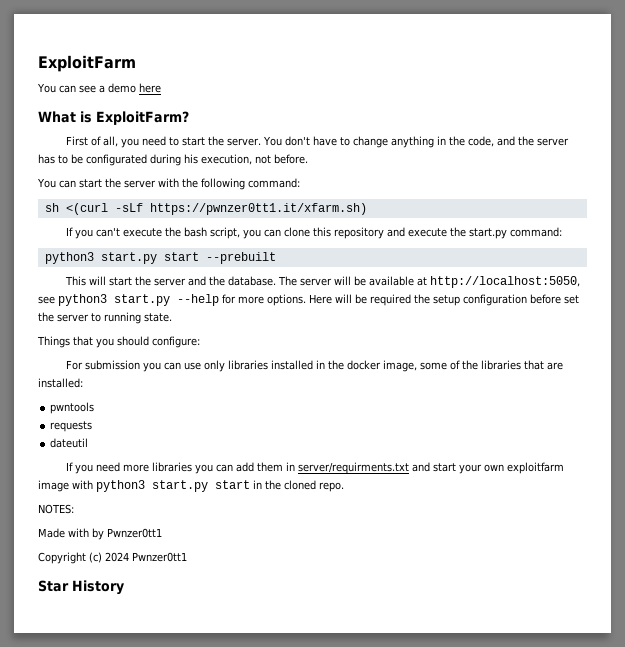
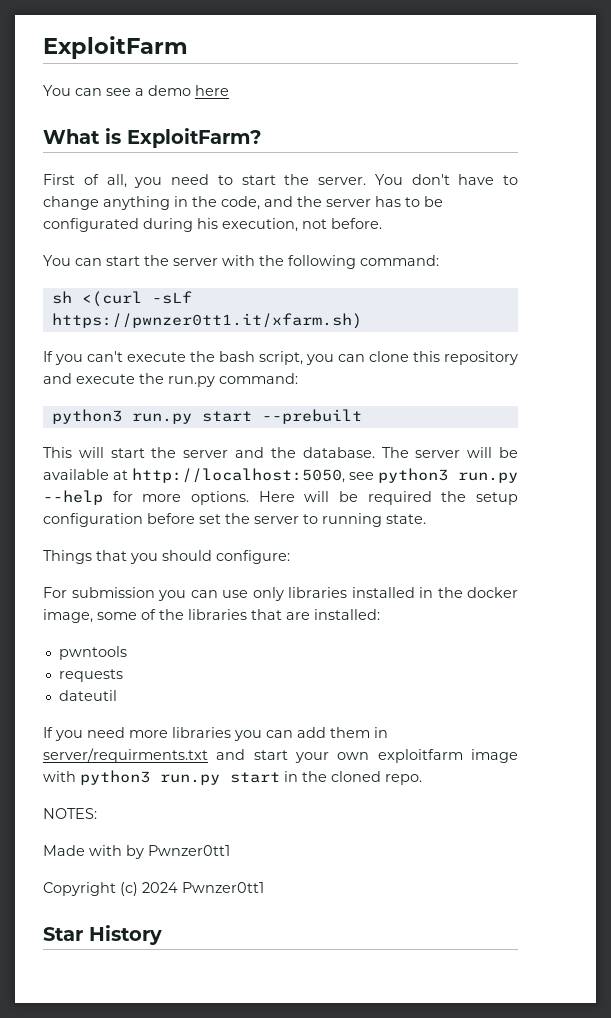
- If you can't execute the bash script, you can clone this repository and execute the start.py command:
+ If you can't execute the bash script, you can clone this repository and execute the run.py command:
- python3 start.py start --prebuilt
+ python3 run.py start --prebuilt
- The server will be available at http://localhost:5050, see python3 start.py --help for more options.
+ The server will be available at http://localhost:5050, see python3 run.py --help for more options.
- If you need more libraries you can add them in server/requirments.txt and start your own exploitfarm image with python3 start.py start in the cloned repo.
+ If you need more libraries you can add them in server/requirments.txt and start your own exploitfarm image with python3 run.py start in the cloned repo.

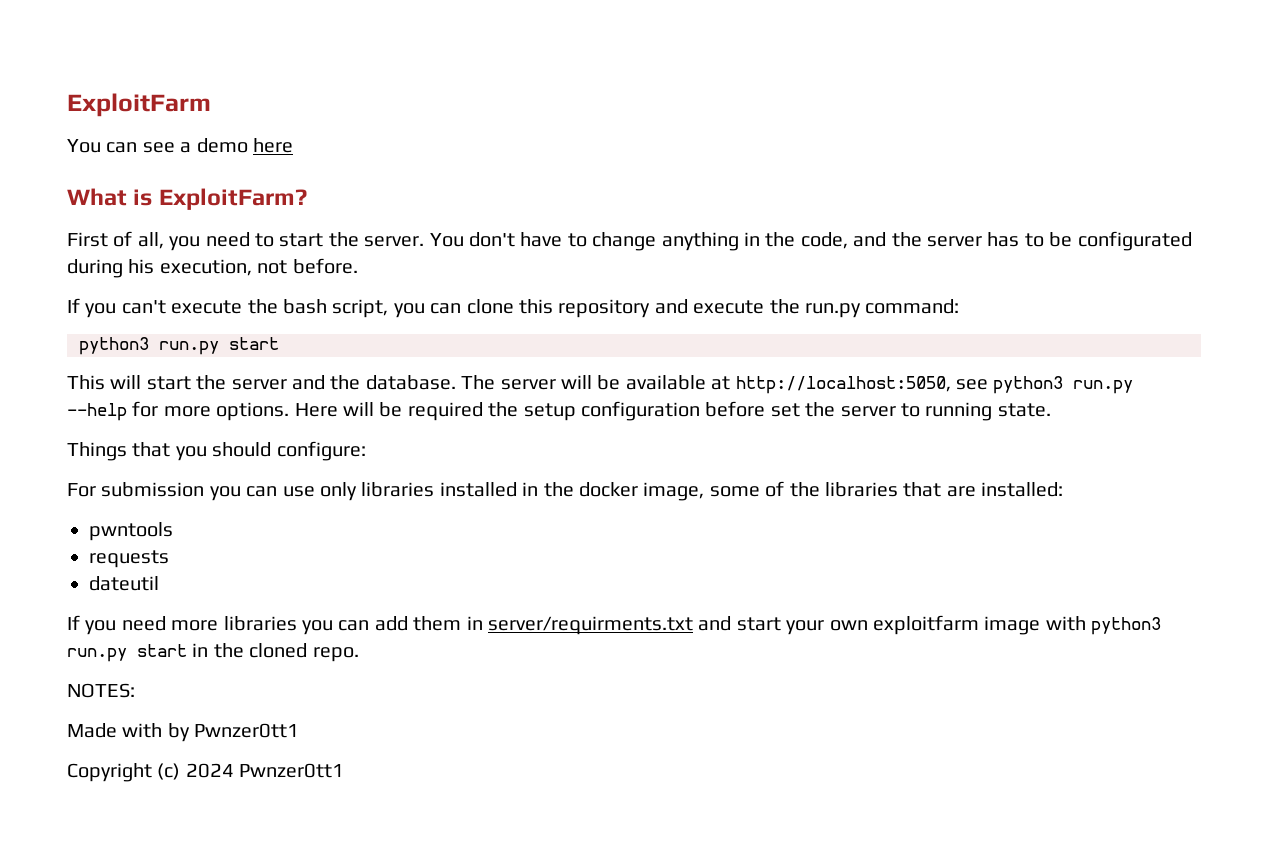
- You can start the server with the following command:
- sh <(curl -sLf https://pwnzer0tt1.it/xfarm.sh)
  If you can't execute the bash script, you can clone this repository and execute the run.py command:
- python3 run.py start --prebuilt
+ python3 run.py start
- Star History

